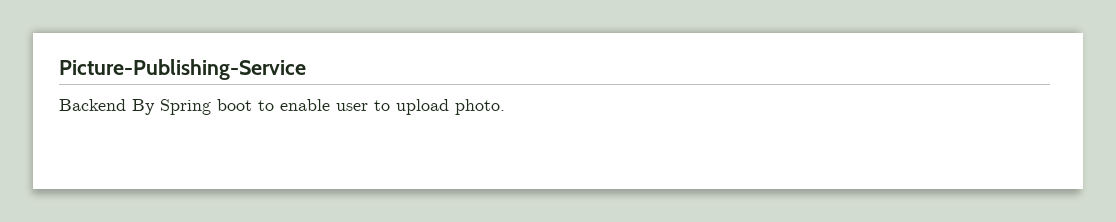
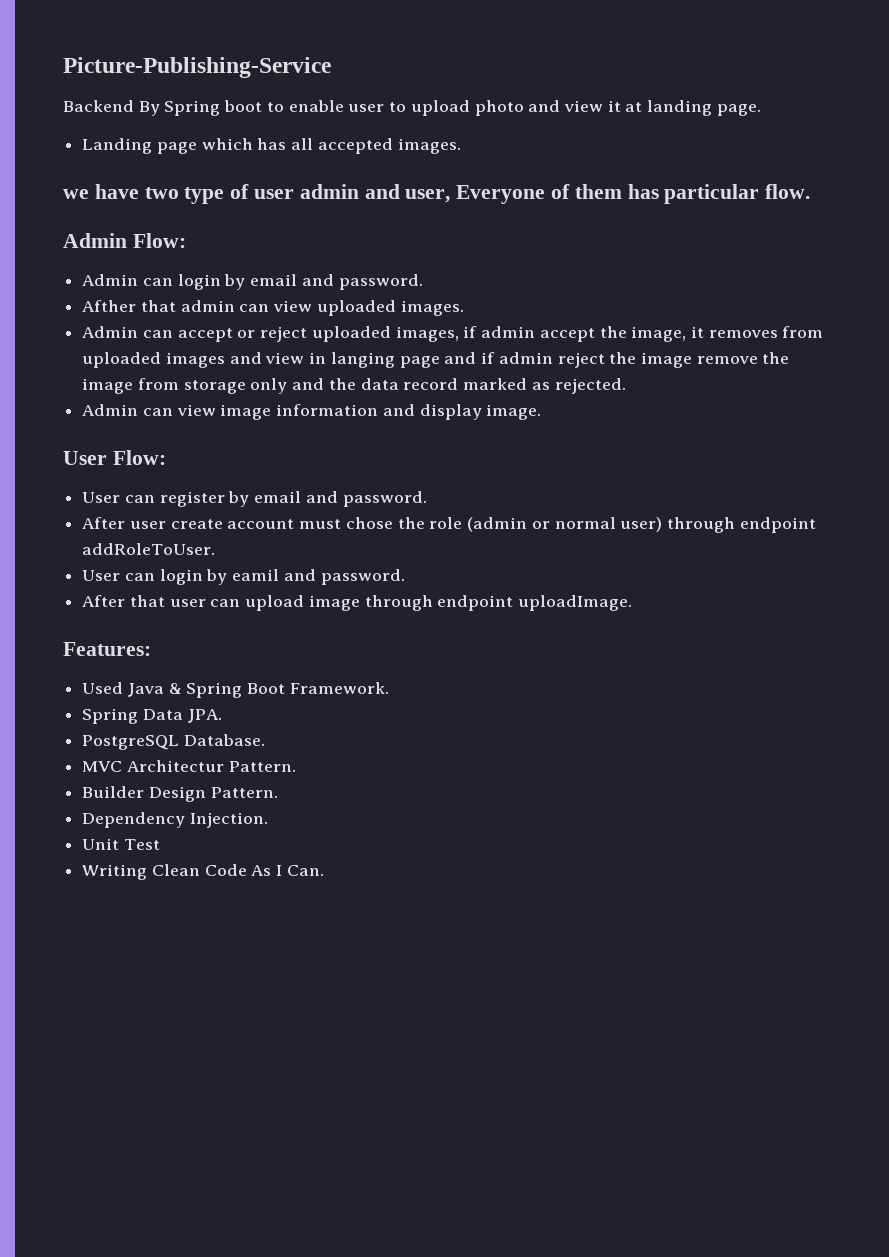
- Backend By Spring boot to enable user to upload photo.
+ Backend By Spring boot to enable user to upload photo and view it at landing page.
+ Landing page which has all accepted images.
+ we have two type of user admin and user, Everyone of them has particular flow.
+ Admin Flow:
+ Admin can login by email and password.
+ Afther that admin can view uploaded images.
+ Admin can accept or reject uploaded images, if admin accept the image, it removes from uploaded images and view in langing page and if admin reject the image remove the image from storage only and the data record marked as rejected.
+ Admin can view image information and display image.
+ User Flow:
+ User can register by email and password.
+ After user create account must chose the role (admin or normal user) through endpoint addRoleToUser.
+ User can login by eamil and password.
+ After that user can upload image through endpoint uploadImage.
+ Features:
+ Used Java & Spring Boot Framework.
+ Spring Data JPA.
+ PostgreSQL Database.
+ MVC Architectur Pattern.
+ Builder Design Pattern.
+ Dependency Injection.
+ Unit Test
+ Writing Clean Code As I Can.

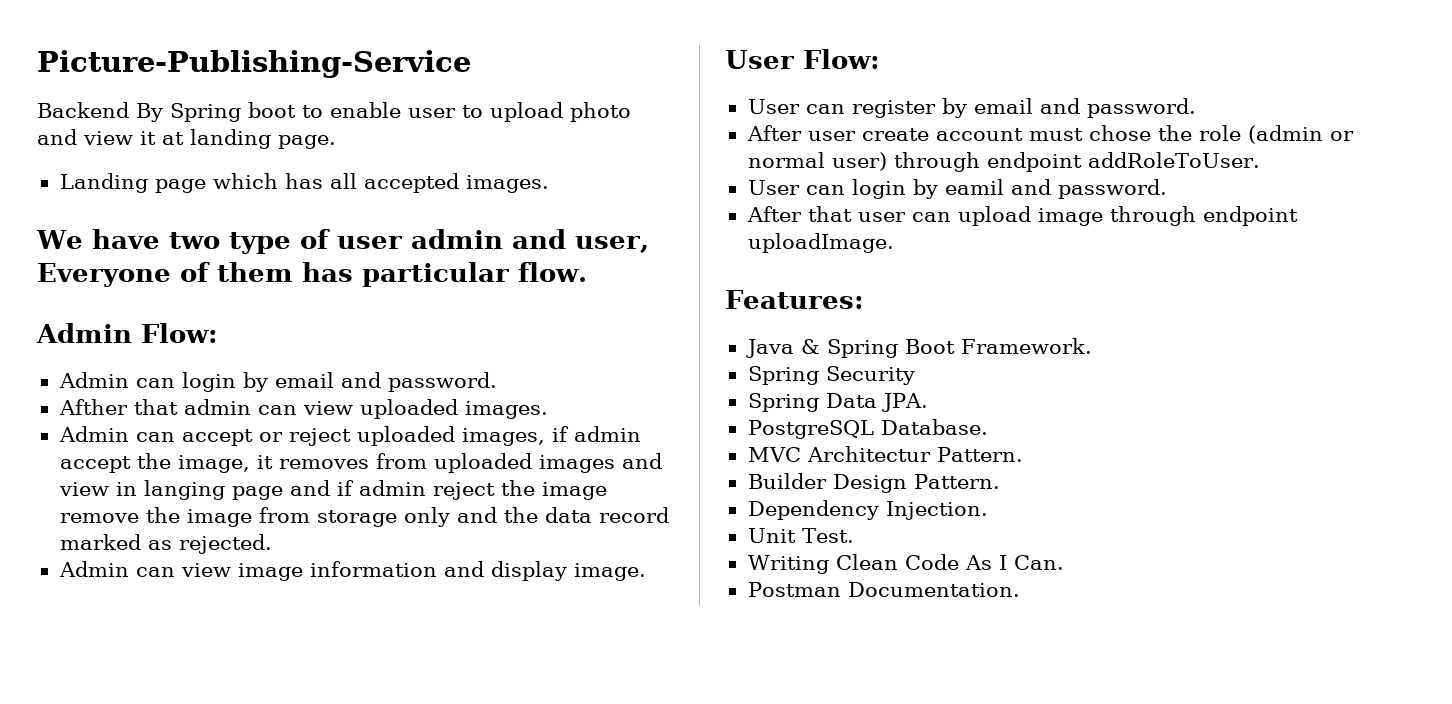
- we have two type of user admin and user, Everyone of them has particular flow.
+ We have two type of user admin and user, Everyone of them has particular flow.
- Used Java & Spring Boot Framework.
+ Java & Spring Boot Framework.
+ Spring Security
- Unit Test
+ Unit Test.
+ Postman Documentation.

